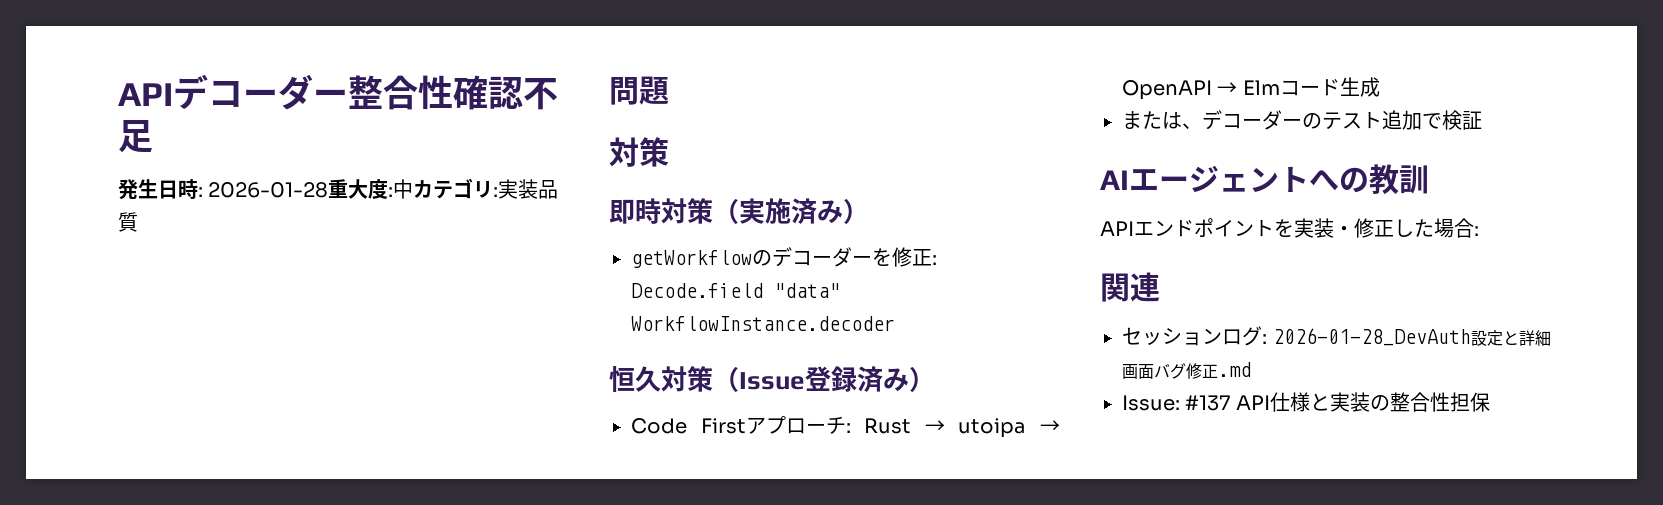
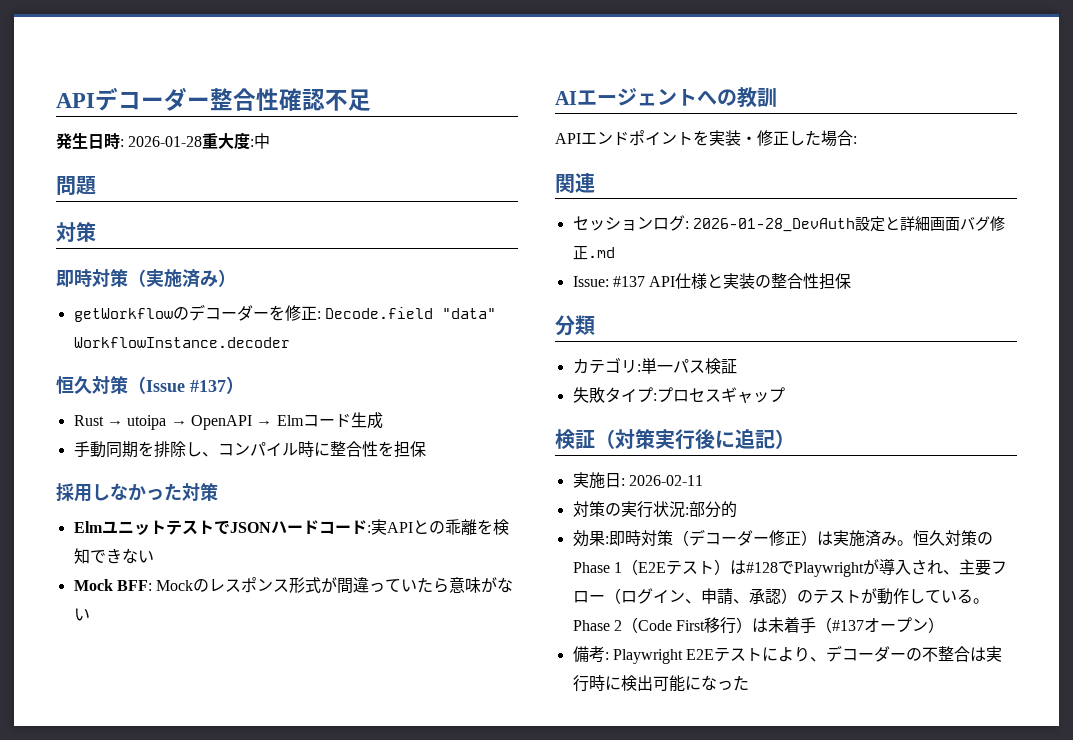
- 発生日時: 2026-01-28重大度:中カテゴリ:実装品質
+ 発生日時: 2026-01-28重大度:中
- 恒久対策（Issue登録済み）
- Code Firstアプローチ: Rust → utoipa → OpenAPI → Elmコード生成
+ 恒久対策（Issue #137）
+ Rust → utoipa → OpenAPI → Elmコード生成
- または、デコーダーのテスト追加で検証
+ 手動同期を排除し、コンパイル時に整合性を担保
+ 採用しなかった対策
+ ElmユニットテストでJSONハードコード:実APIとの乖離を検知できない
+ Mock BFF: Mockのレスポンス形式が間違っていたら意味がない
+ 分類
+ カテゴリ:単一パス検証
+ 失敗タイプ:プロセスギャップ
+ 検証（対策実行後に追記）
+ 実施日: 2026-02-11
+ 対策の実行状況:部分的
+ 効果:即時対策（デコーダー修正）は実施済み。恒久対策のPhase 1（E2Eテスト）は#128でPlaywrightが導入され、主要フロー（ログイン、申請、承認）のテストが動作している。Phase 2（Code First移行）は未着手（#137オープン）
+ 備考: Playwright E2Eテストにより、デコーダーの不整合は実行時に検出可能になった

